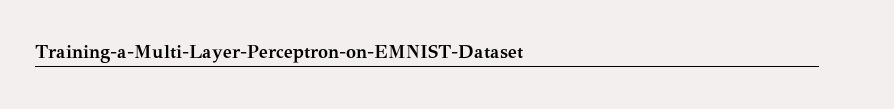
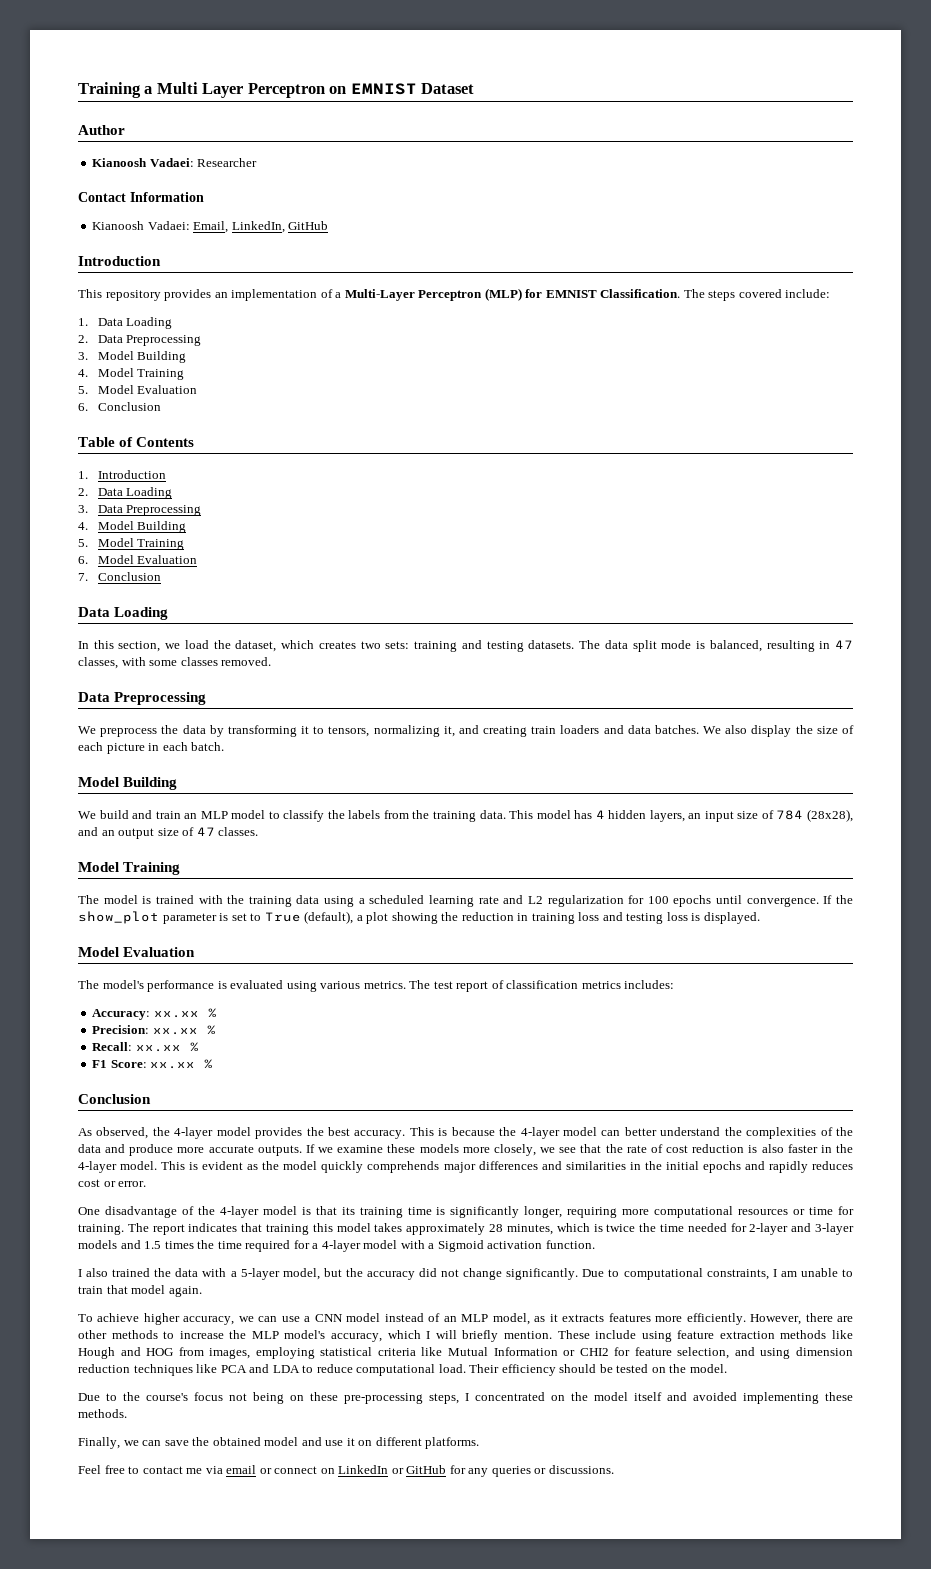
- Training-a-Multi-Layer-Perceptron-on-EMNIST-Dataset
+ Training a Multi Layer Perceptron on EMNIST Dataset
+ Author
+ Kianoosh Vadaei: Researcher
+ Contact Information
+ Kianoosh Vadaei: Email, LinkedIn, GitHub
+ Introduction
+ This repository provides an implementation of a Multi-Layer Perceptron (MLP) for EMNIST Classification. The steps covered include:
+ 1. Data Loading
+ 2. Data Preprocessing
+ 3. Model Building
+ 4. Model Training
+ 5. Model Evaluation
+ 6. Conclusion
+ Table of Contents
+ 1. Introduction
+ 2. Data Loading
+ 3. Data Preprocessing
+ 4. Model Building
+ 5. Model Training
+ 6. Model Evaluation
+ 7. Conclusion
+ Data Loading
+ In this section, we load the dataset, which creates two sets: training and testing datasets. The data split mode is balanced, resulting in 47 classes, with some classes removed.
+ Data Preprocessing
+ We preprocess the data by transforming it to tensors, normalizing it, and creating train loaders and data batches. We also display the size of each picture in each batch.
+ Model Building
+ We build and train an MLP model to classify the labels from the training data. This model has 4 hidden layers, an input size of 784 (28x28), and an output size of 47 classes.
+ Model Training
+ The model is trained with the training data using a scheduled learning rate and L2 regularization for 100 epochs until convergence. If the show_plot parameter is set to True (default), a plot showing the reduction in training loss and testing loss is displayed.
+ Model Evaluation
+ The model's performance is evaluated using various metrics. The test report of classification metrics includes:
+ Accuracy: xx.xx %
+ Precision: xx.xx %
+ Recall: xx.xx %
+ F1 Score: xx.xx %
+ Conclusion
+ As observed, the 4-layer model provides the best accuracy. This is because the 4-layer model can better understand the complexities of the data and produce more accurate outputs. If we examine these models more closely, we see that the rate of cost reduction is also faster in the 4-layer model. This is evident as the model quickly comprehends major differences and similarities in the initial epochs and rapidly reduces cost or error.
+ One disadvantage of the 4-layer model is that its training time is significantly longer, requiring more computational resources or time for training. The report indicates that training this model takes approximately 28 minutes, which is twice the time needed for 2-layer and 3-layer models and 1.5 times the time required for a 4-layer model with a Sigmoid activation function.
+ I also trained the data with a 5-layer model, but the accuracy did not change significantly. Due to computational constraints, I am unable to train that model again.
+ To achieve higher accuracy, we can use a CNN model instead of an MLP model, as it extracts features more efficiently. However, there are other methods to increase the MLP model's accuracy, which I will briefly mention. These include using feature extraction methods like Hough and HOG from images, employing statistical criteria like Mutual Information or CHI2 for feature selection, and using dimension reduction techniques like PCA and LDA to reduce computational load. Their efficiency should be tested on the model.
+ Due to the course's focus not being on these pre-processing steps, I concentrated on the model itself and avoided implementing these methods.
+ Finally, we can save the obtained model and use it on different platforms.
+ Feel free to contact me via email or connect on LinkedIn or GitHub for any queries or discussions.

